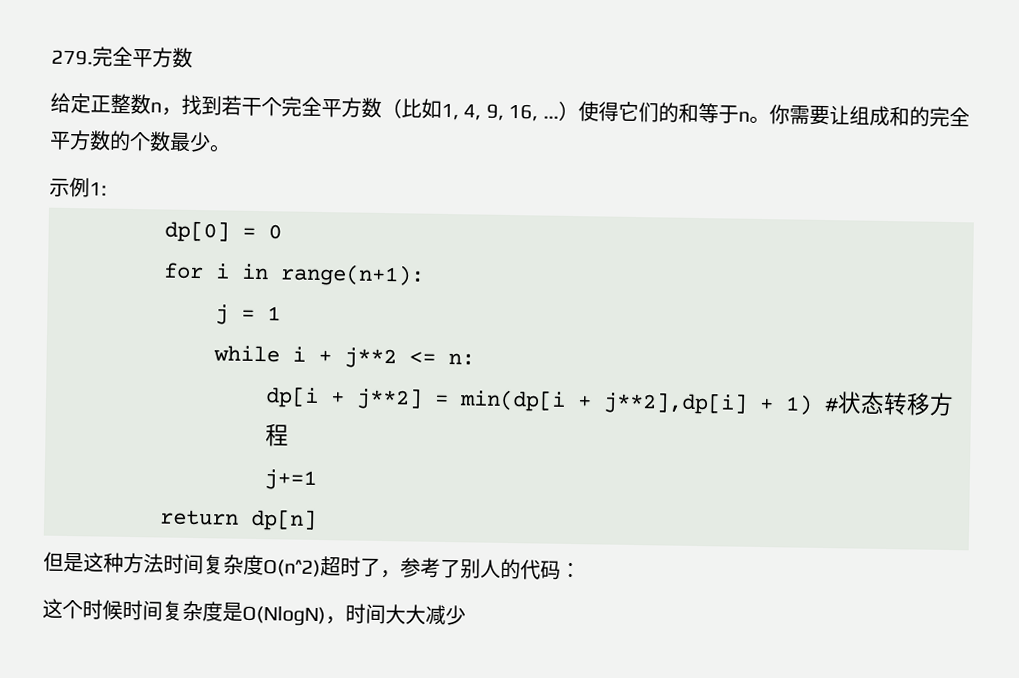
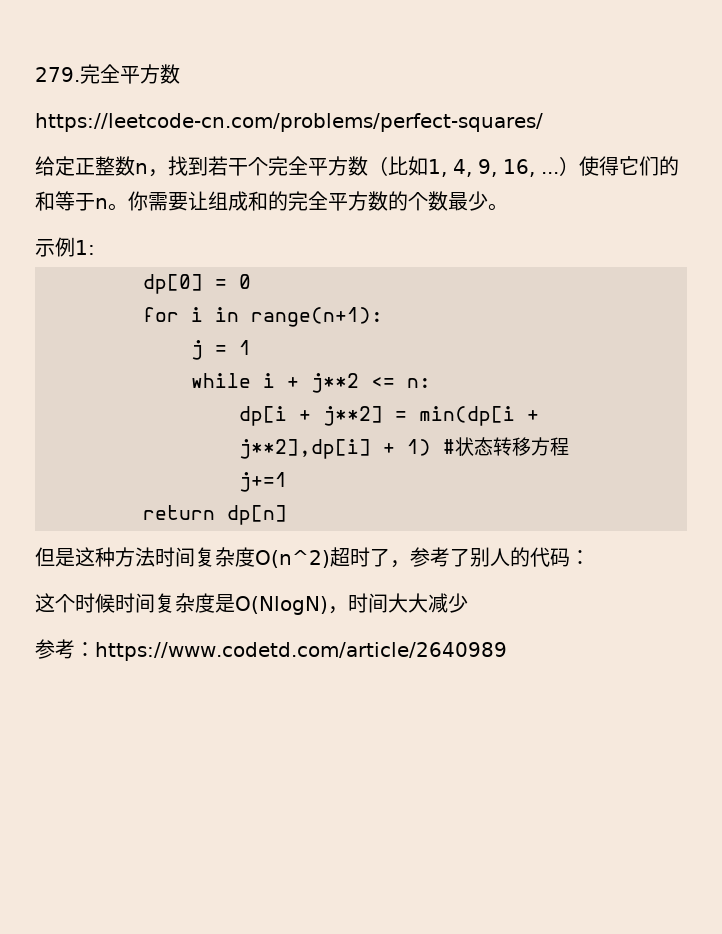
+ https://leetcode-cn.com/problems/perfect-squares/
+ 参考：https://www.codetd.com/article/2640989

